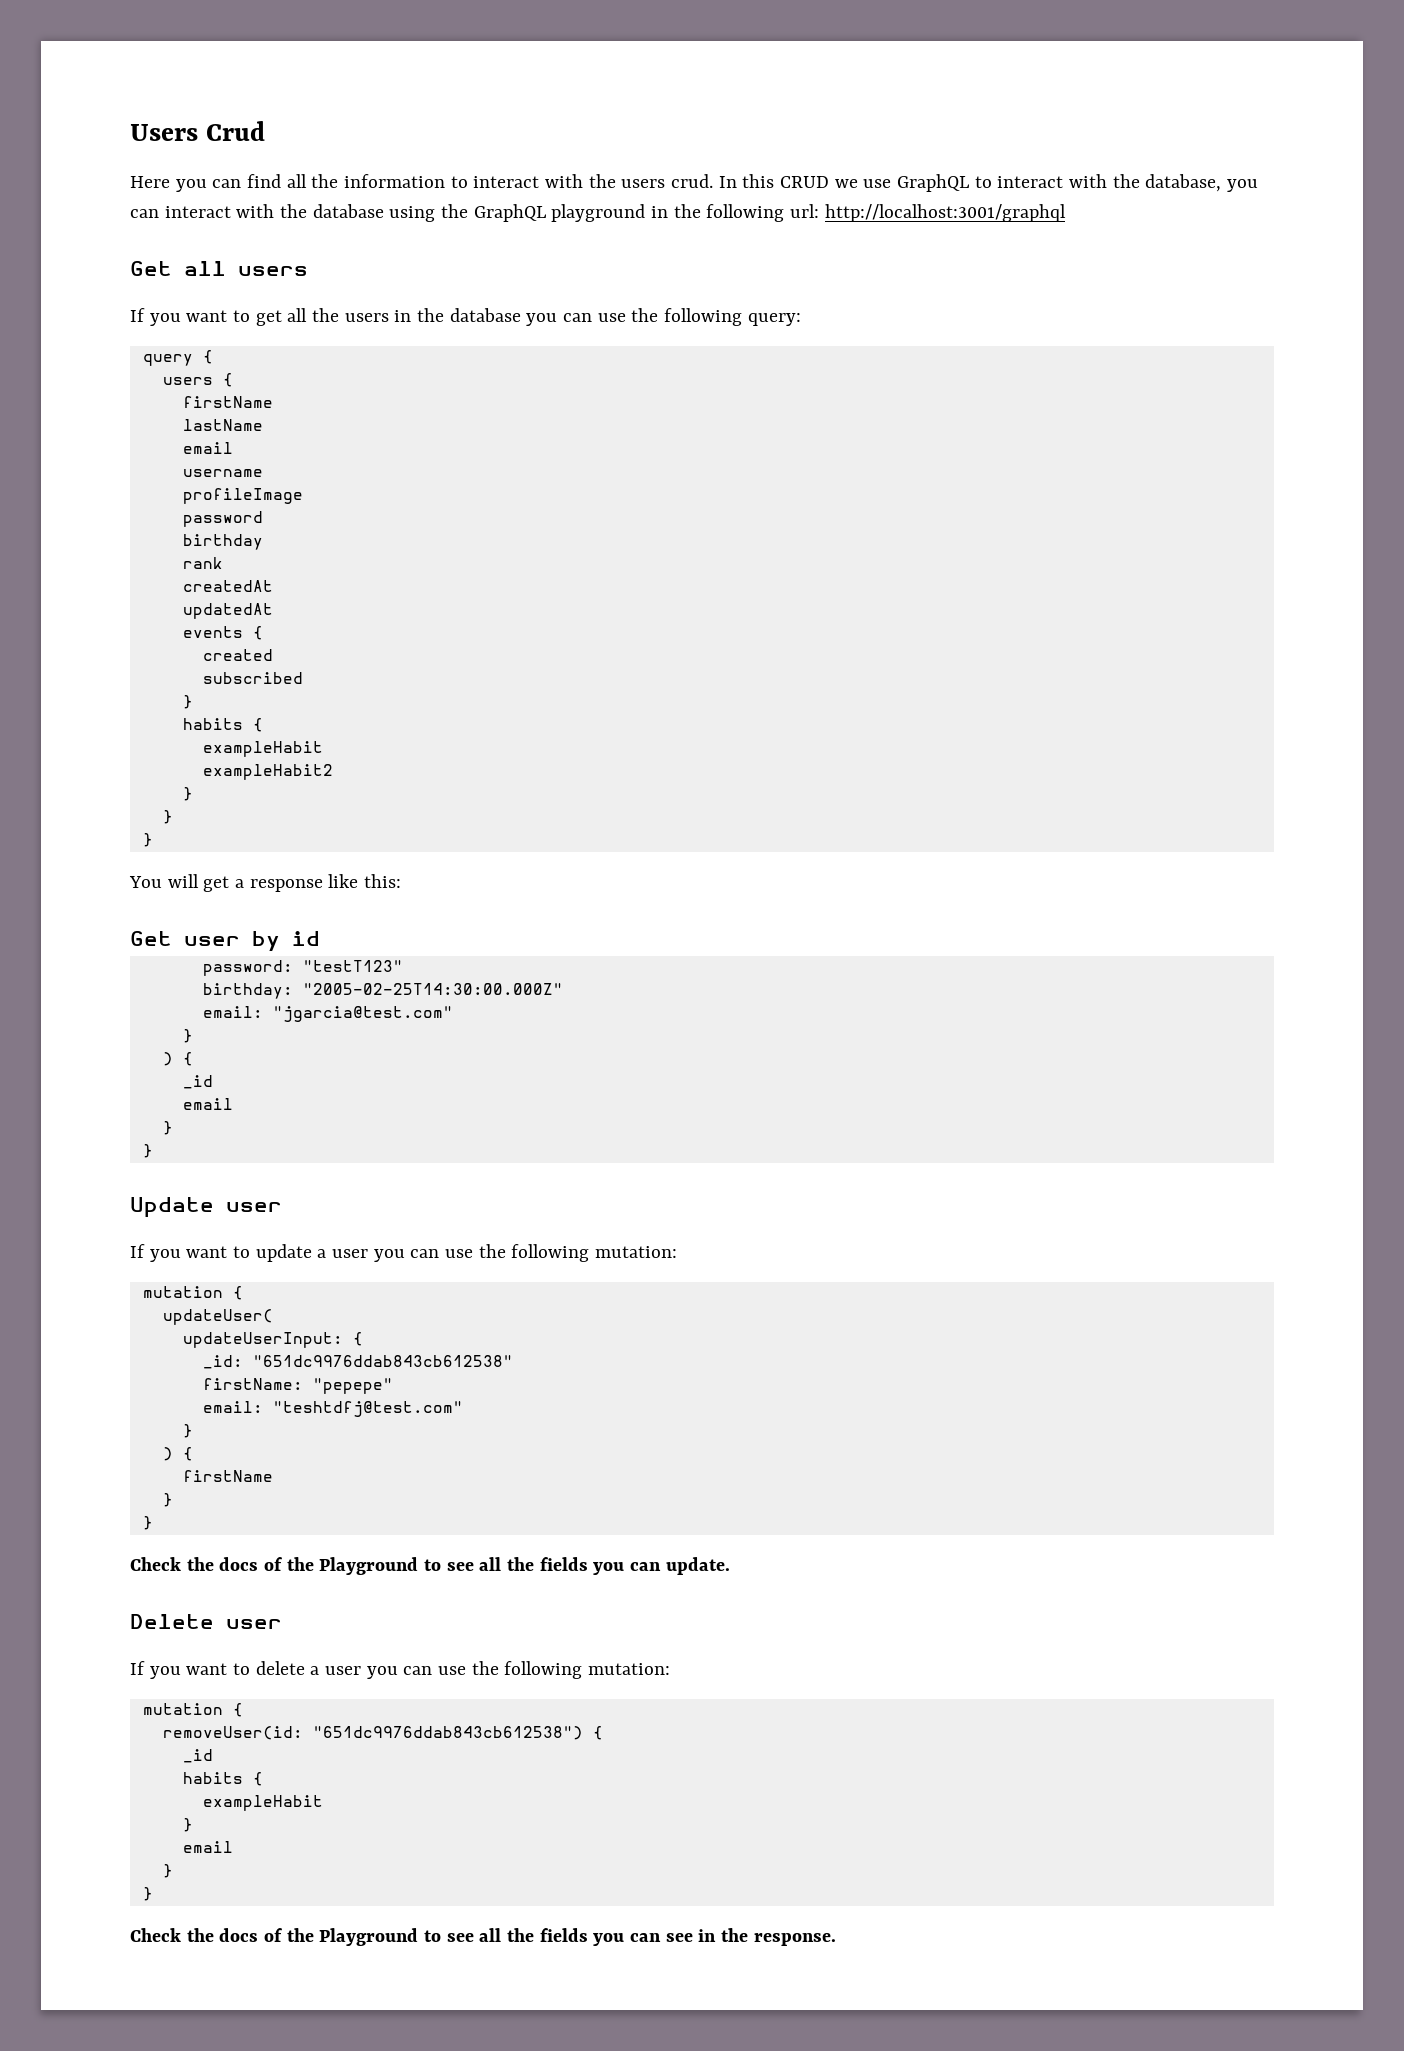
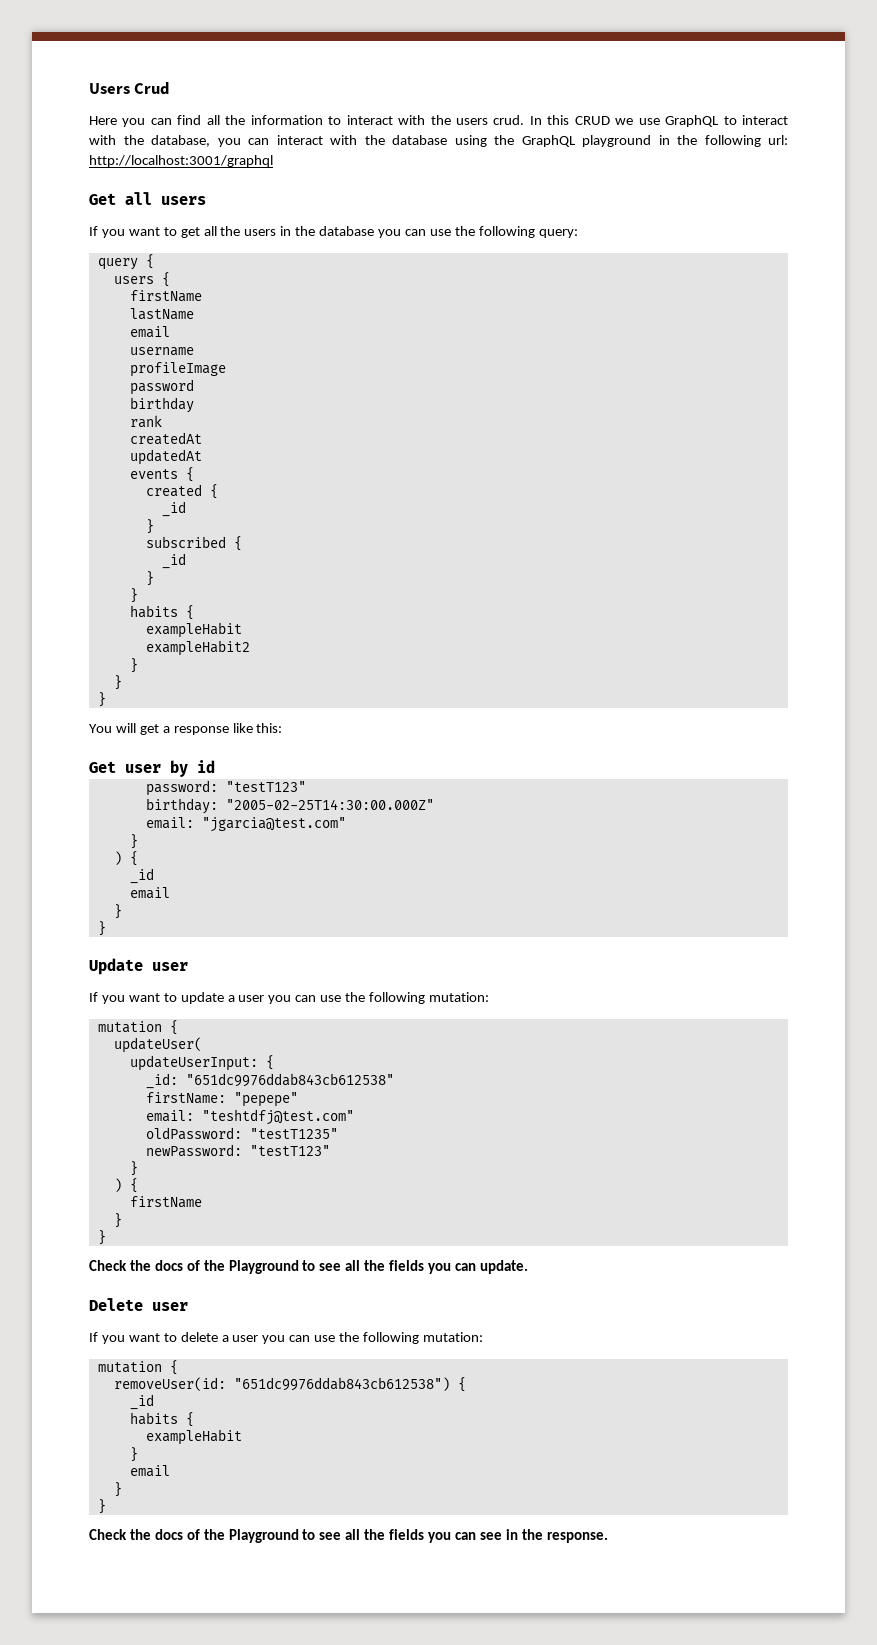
- created
- subscribed
+ created {
+ _id
+ }
+ subscribed {
+ _id
+ }
+ oldPassword: "testT1235"
+ newPassword: "testT123"

